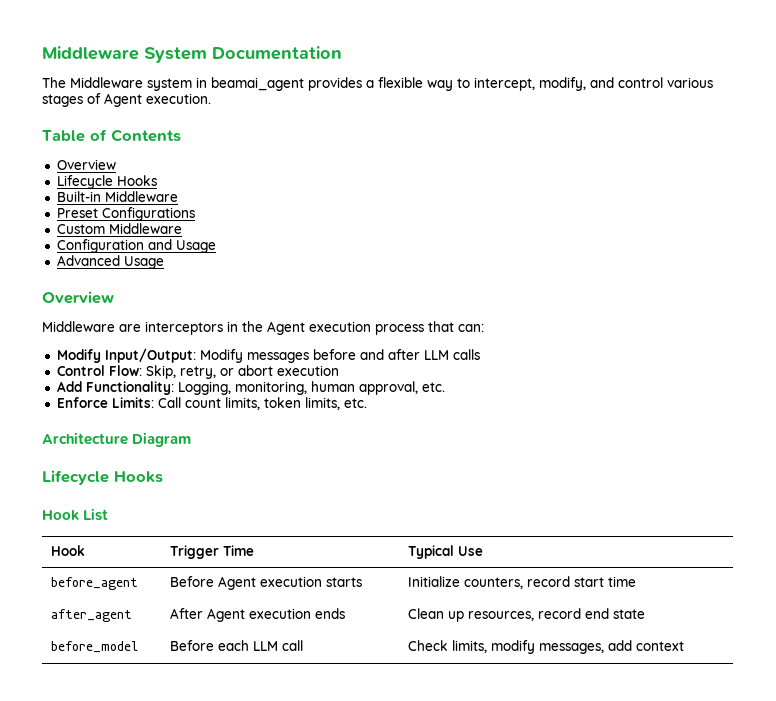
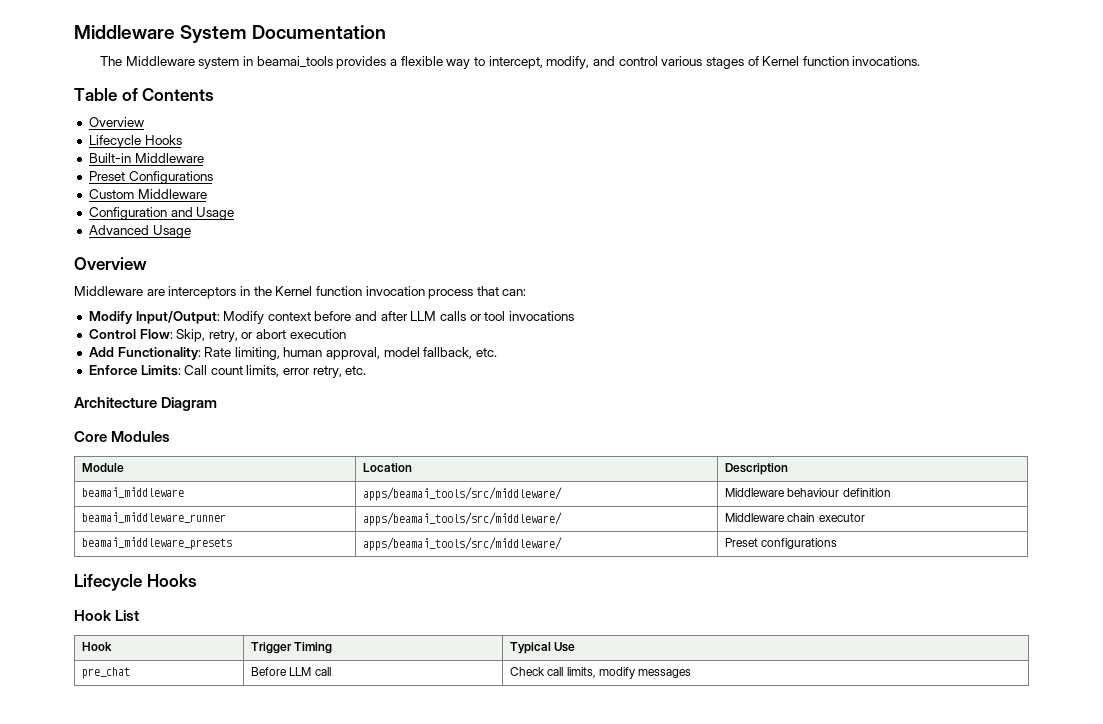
- The Middleware system in beamai_agent provides a flexible way to intercept, modify, and control various stages of Agent execution.
+ The Middleware system in beamai_tools provides a flexible way to intercept, modify, and control various stages of Kernel function invocations.
- Middleware are interceptors in the Agent execution process that can:
+ Middleware are interceptors in the Kernel function invocation process that can:
- Modify Input/Output: Modify messages before and after LLM calls
+ Modify Input/Output: Modify context before and after LLM calls or tool invocations
- Add Functionality: Logging, monitoring, human approval, etc.
+ Add Functionality: Rate limiting, human approval, model fallback, etc.
- Enforce Limits: Call count limits, token limits, etc.
+ Enforce Limits: Call count limits, error retry, etc.
+ Core Modules
+ Module | Location | Description
+ beamai_middleware | apps/beamai_tools/src/middleware/ | Middleware behaviour definition
+ beamai_middleware_runner | apps/beamai_tools/src/middleware/ | Middleware chain executor
+ beamai_middleware_presets | apps/beamai_tools/src/middleware/ | Preset configurations
- Hook | Trigger Time | Typical Use
+ Hook | Trigger Timing | Typical Use
- before_agent | Before Agent execution starts | Initialize counters, record start time
- after_agent | After Agent execution ends | Clean up resources, record end state
- before_model | Before each LLM call | Check limits, modify messages, add context
+ pre_chat | Before LLM call | Check call limits, modify messages

